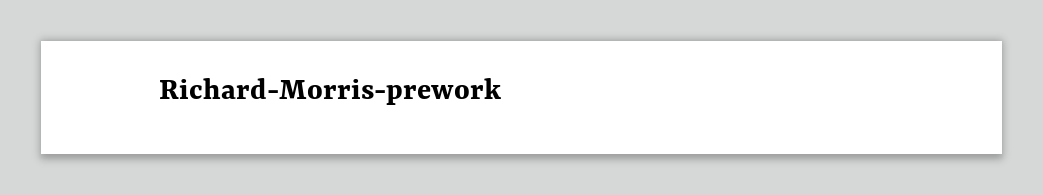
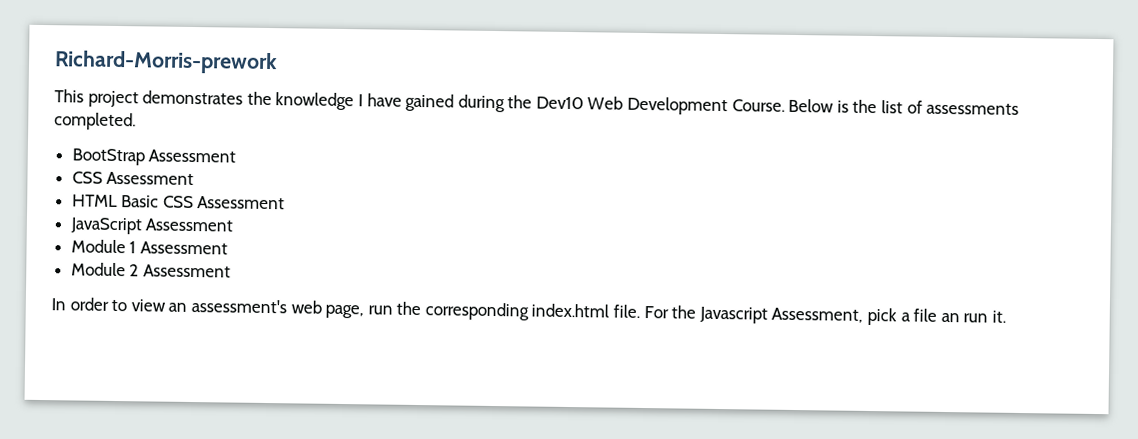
+ This project demonstrates the knowledge I have gained during the Dev10 Web Development Course. Below is the list of assessments completed.
+ BootStrap Assessment
+ CSS Assessment
+ HTML Basic CSS Assessment
+ JavaScript Assessment
+ Module 1 Assessment
+ Module 2 Assessment
+ In order to view an assessment's web page, run the corresponding index.html file. For the Javascript Assessment, pick a file an run it.

